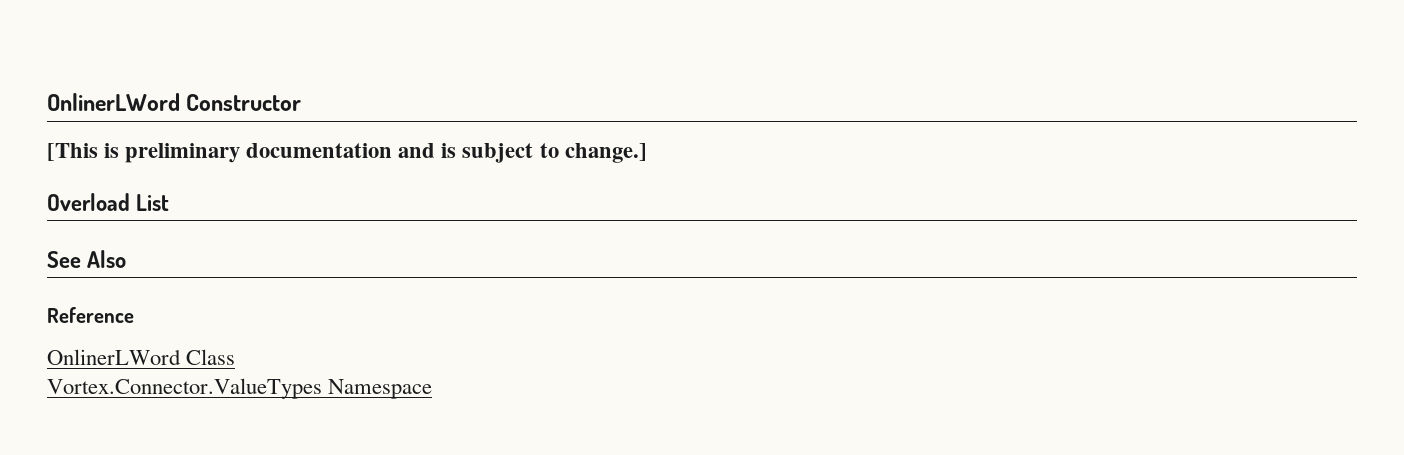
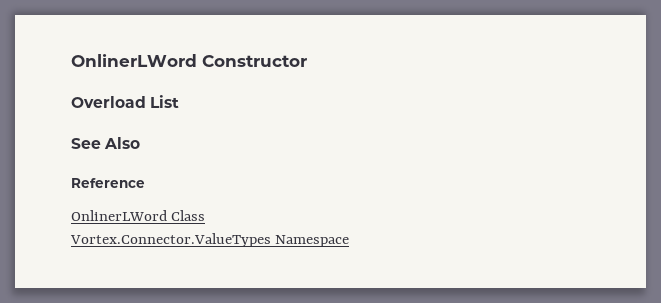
- [This is preliminary documentation and is subject to change.]

